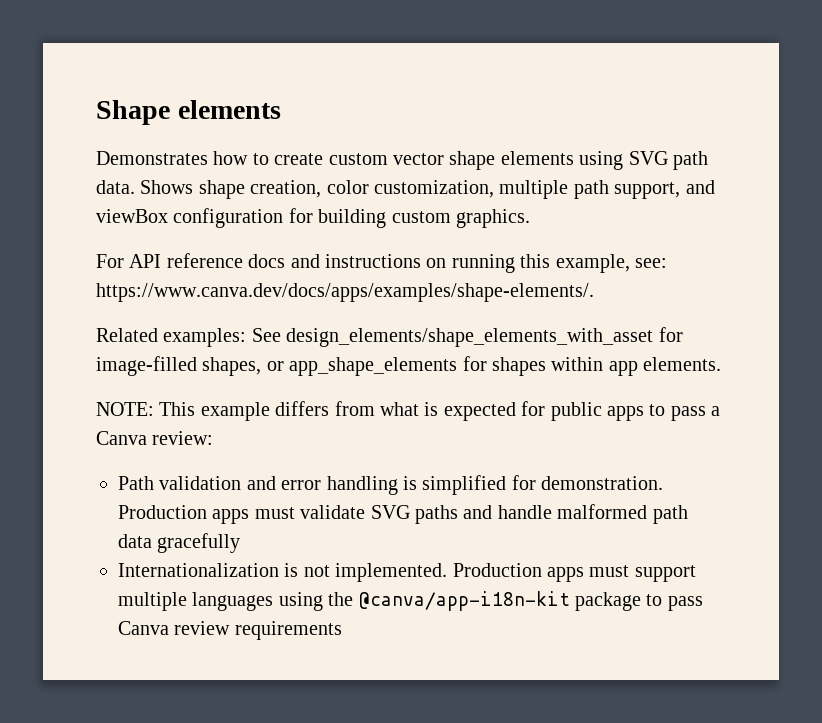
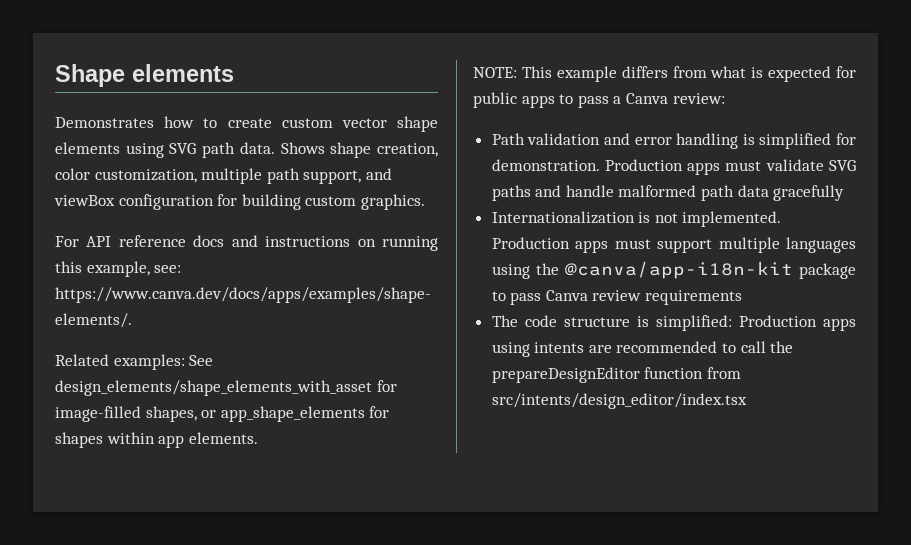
+ The code structure is simplified: Production apps using intents are recommended to call the prepareDesignEditor function from src/intents/design_editor/index.tsx

